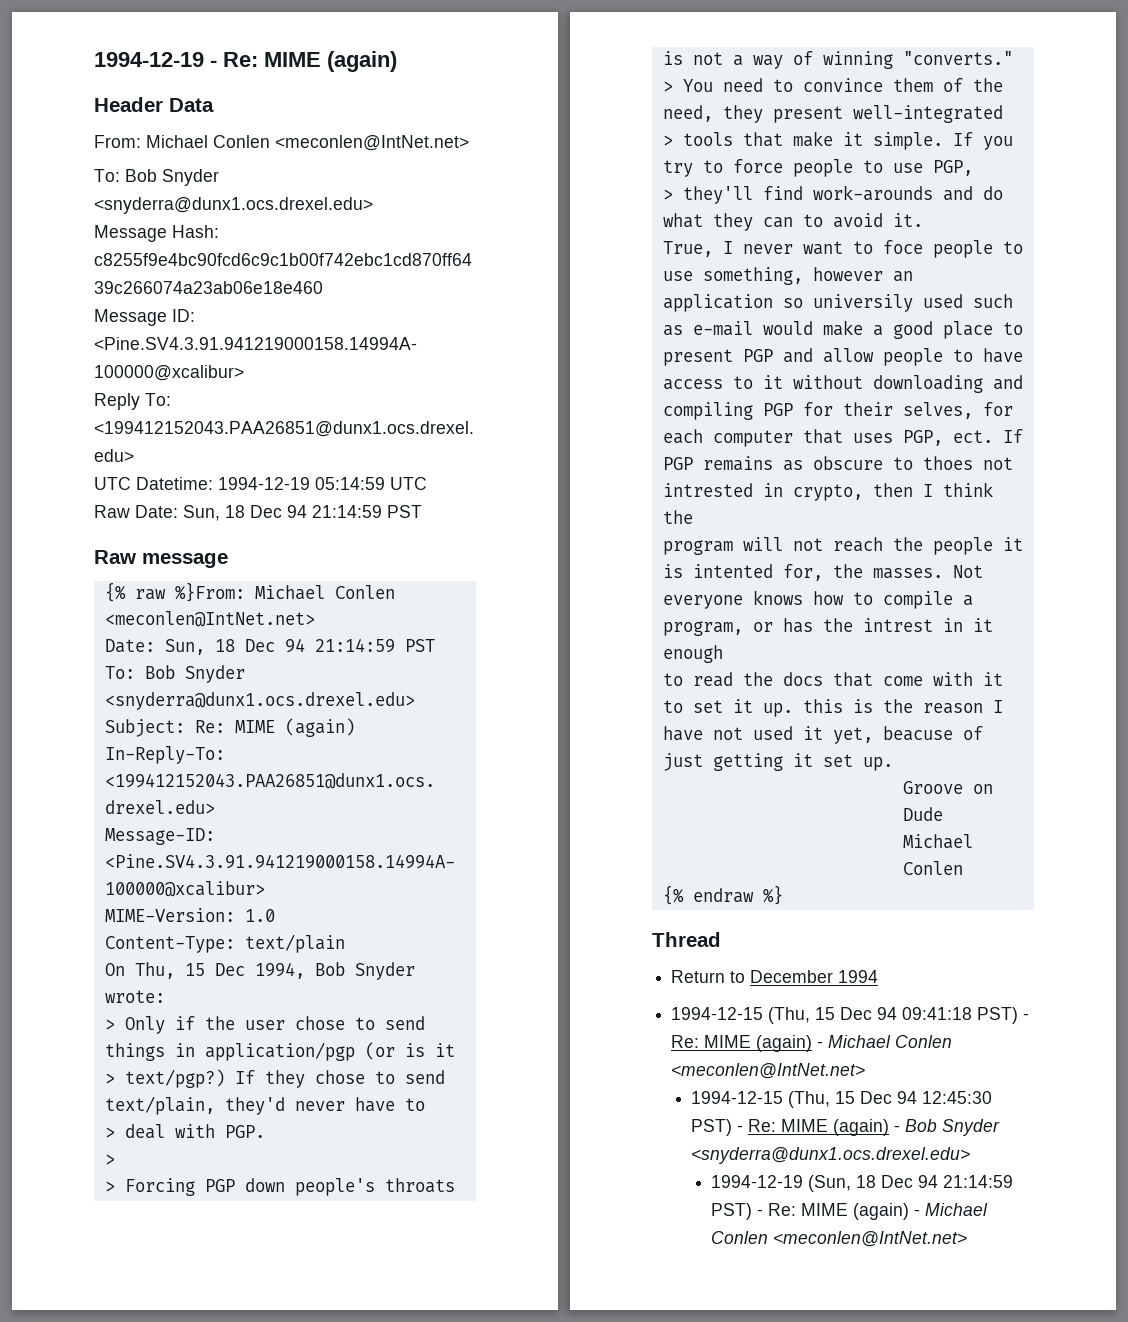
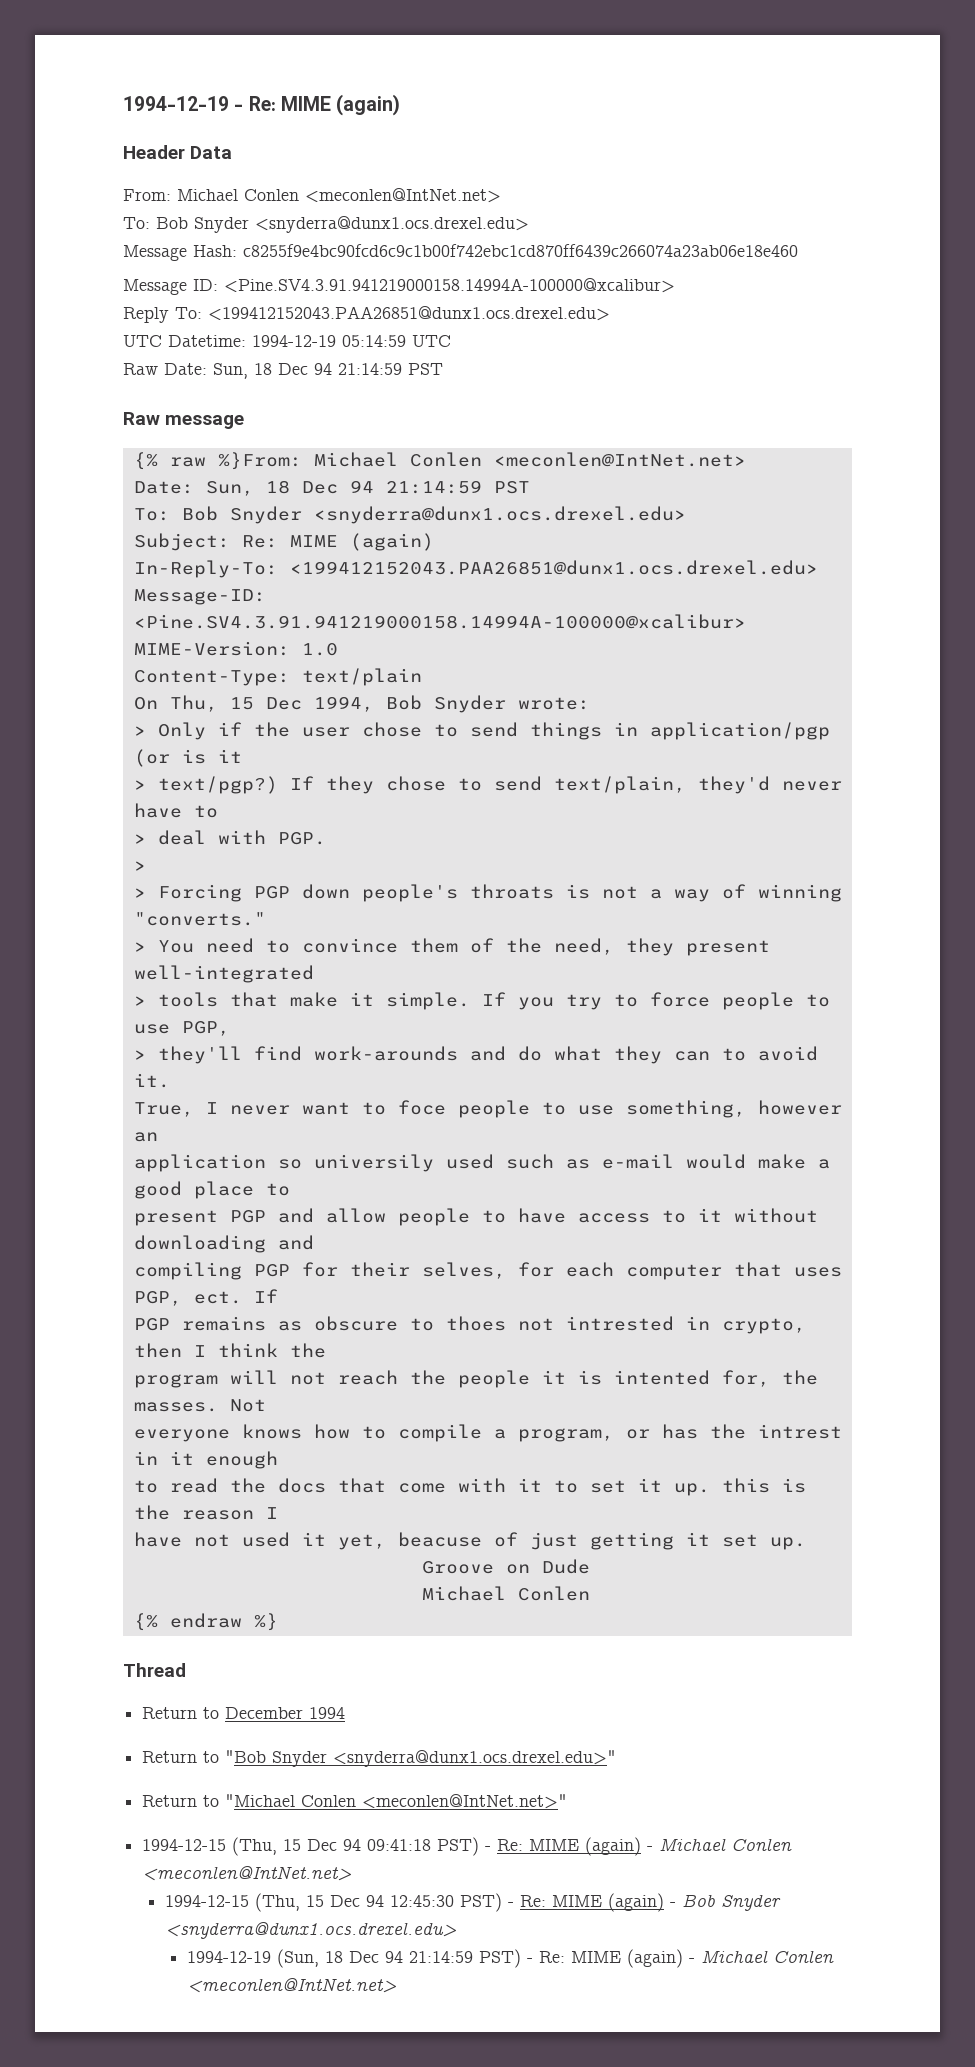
+ Return to "Bob Snyder <snyderra@dunx1.ocs.drexel.edu>"
+ Return to "Michael Conlen <meconlen@IntNet.net>"

